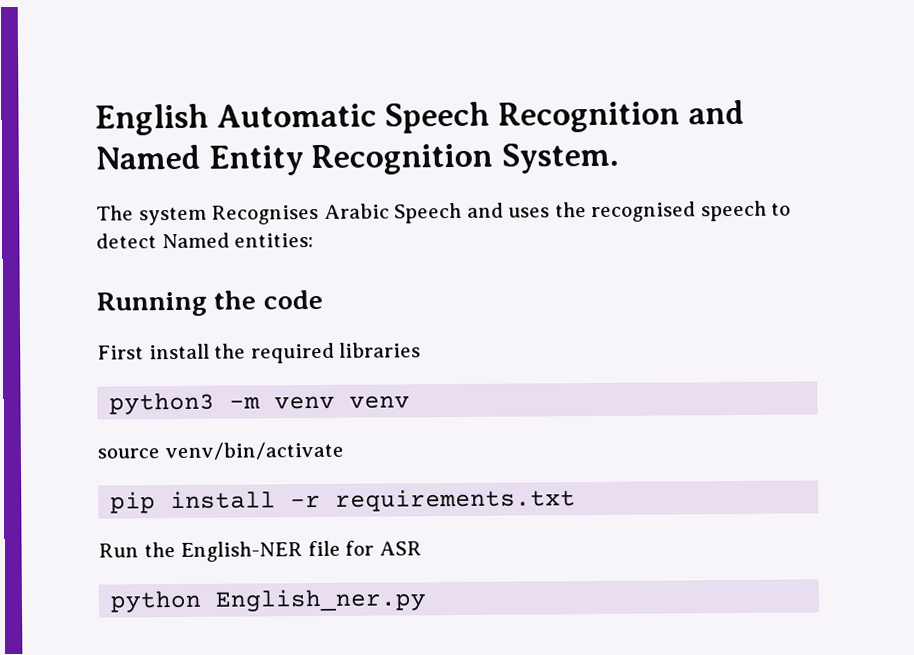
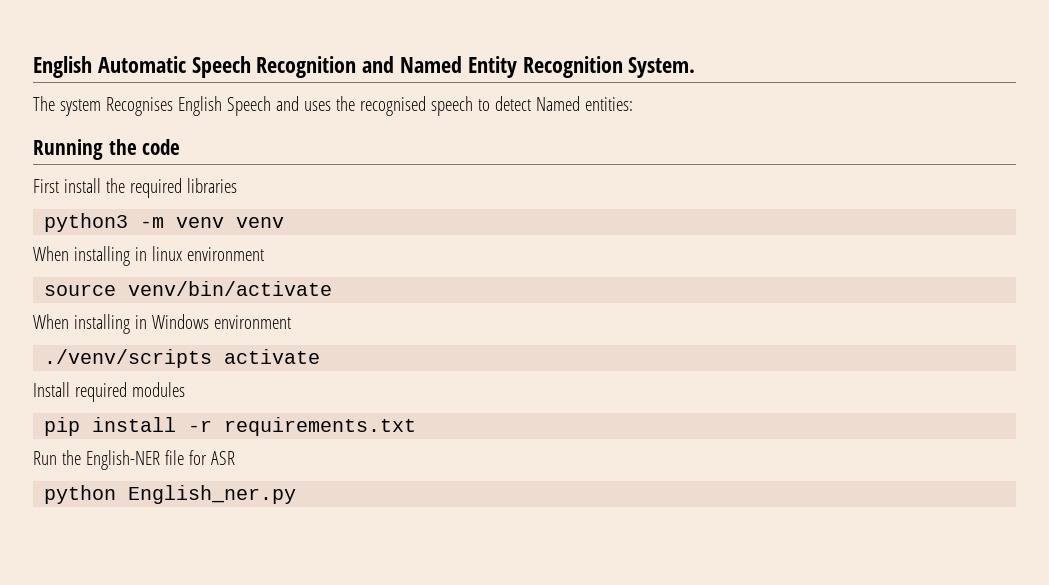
- The system Recognises Arabic Speech and uses the recognised speech to detect Named entities:
+ The system Recognises English Speech and uses the recognised speech to detect Named entities:
+ When installing in linux environment
  source venv/bin/activate
+ When installing in Windows environment
+ ./venv/scripts activate
+ Install required modules

